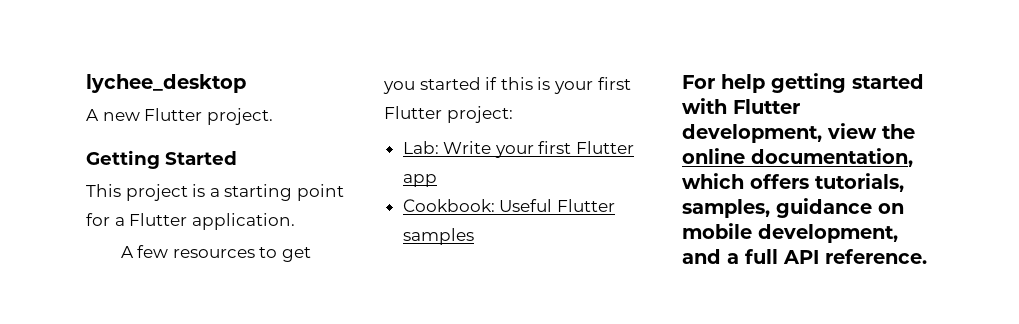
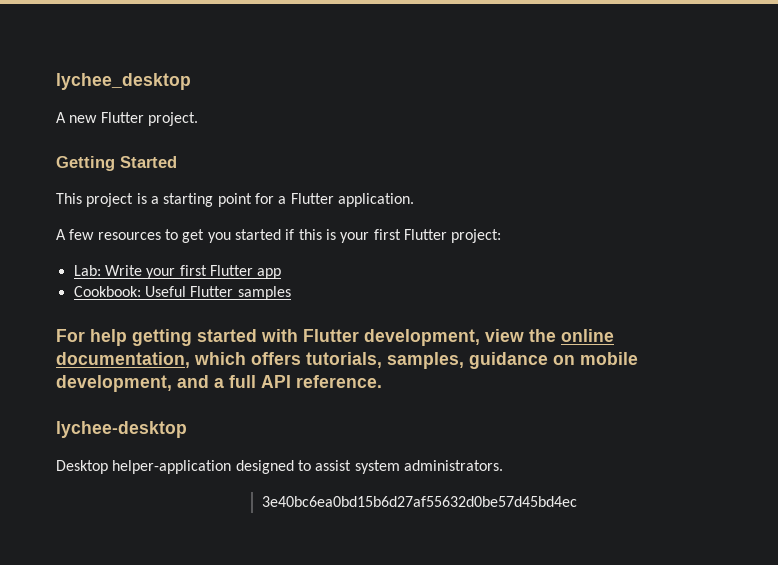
+ lychee-desktop
+ Desktop helper-application designed to assist system administrators.
+ 3e40bc6ea0bd15b6d27af55632d0be57d45bd4ec

